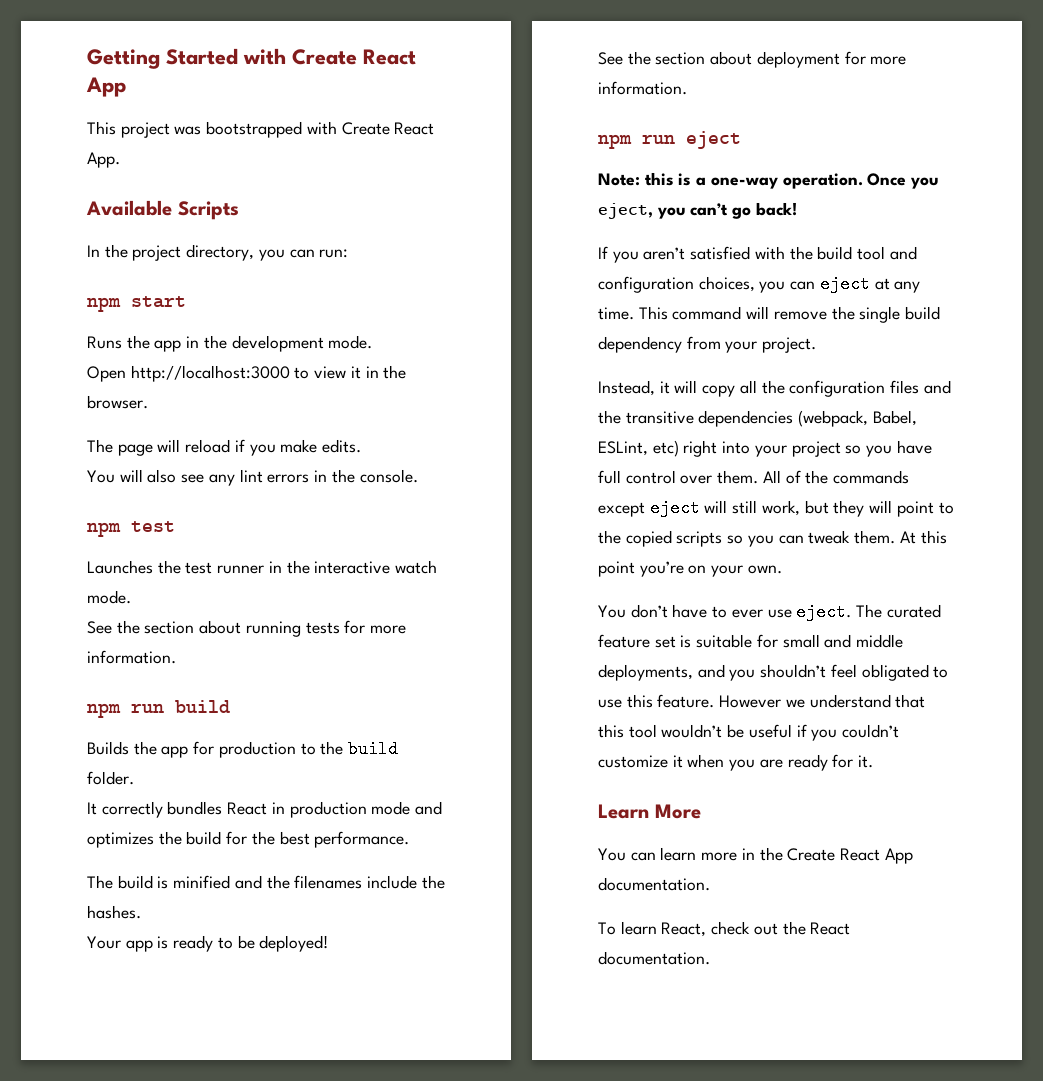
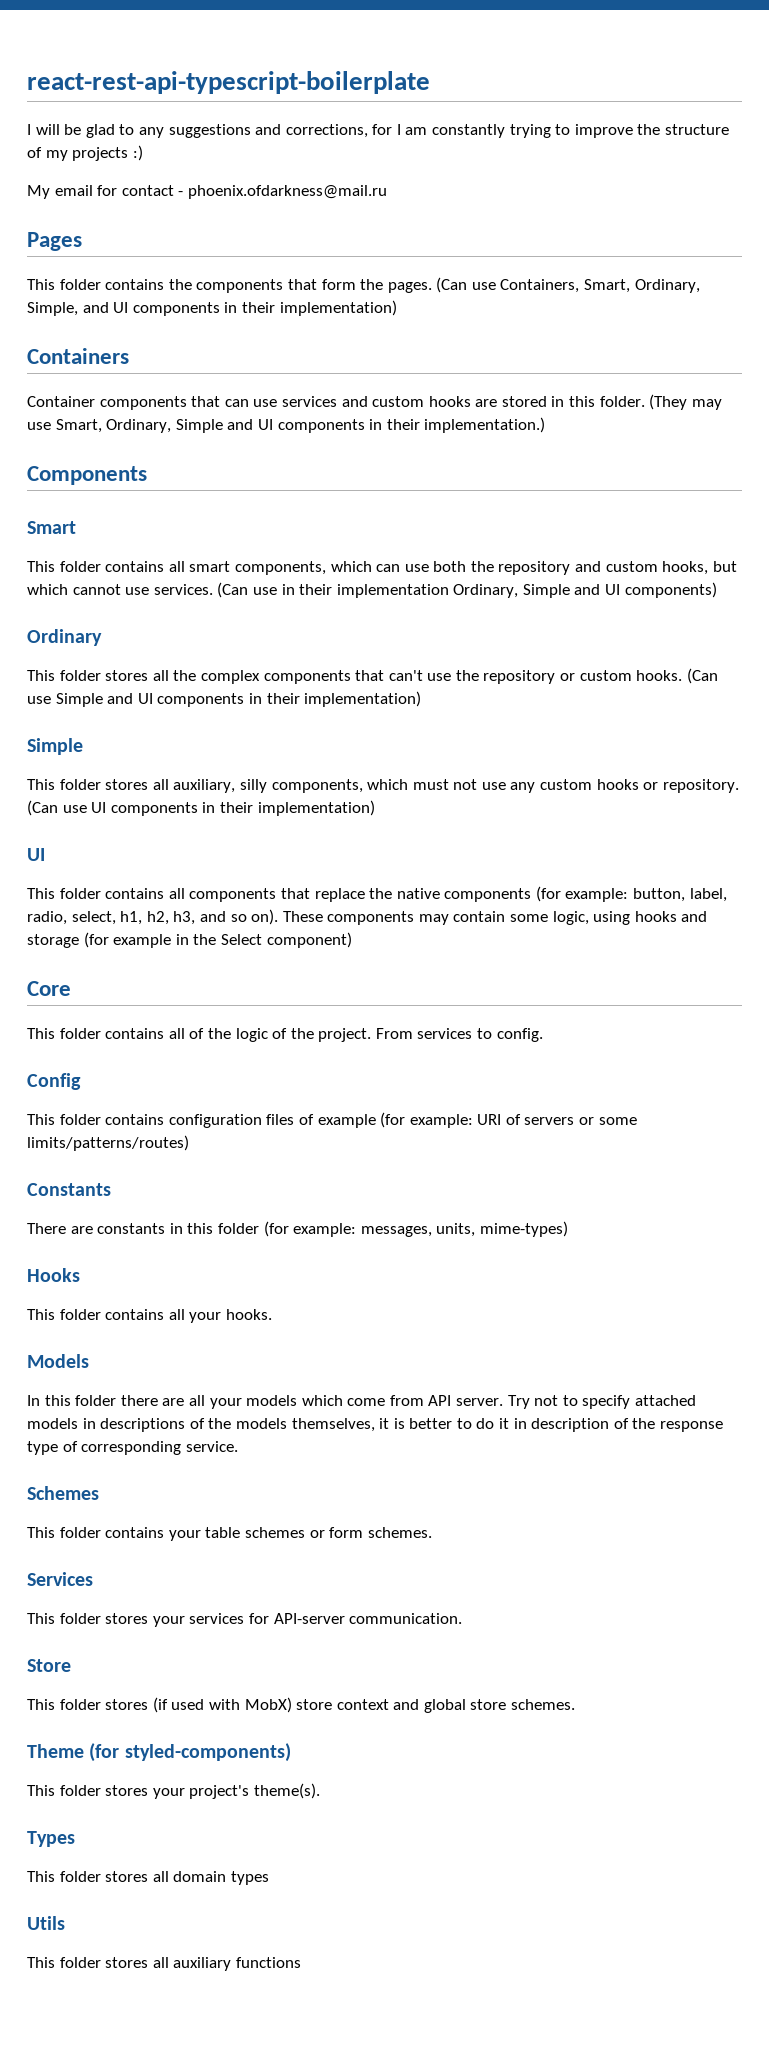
- Getting Started with Create React App
- This project was bootstrapped with Create React App.
- Available Scripts
- In the project directory, you can run:
- npm start
- Runs the app in the development mode.
- Open http://localhost:3000 to view it in the browser.
- The page will reload if you make edits.
- You will also see any lint errors in the console.
- npm test
- Launches the test runner in the interactive watch mode.
- See the section about running tests for more information.
- npm run build
- Builds the app for production to the build folder.
- It correctly bundles React in production mode and optimizes the build for the best performance.
- The build is minified and the filenames include the hashes.
- Your app is ready to be deployed!
- See the section about deployment for more information.
- npm run eject
- Note: this is a one-way operation. Once you eject, you can’t go back!
- If you aren’t satisfied with the build tool and configuration choices, you can eject at any time. This command will remove the single build dependency from your project.
- Instead, it will copy all the configuration files and the transitive dependencies (webpack, Babel, ESLint, etc) right into your project so you have full control over them. All of the commands except eject will still work, but they will point to the copied scripts so you can tweak them. At this point you’re on your own.
- You don’t have to ever use eject. The curated feature set is suitable for small and middle deployments, and you shouldn’t feel obligated to use this feature. However we understand that this tool wouldn’t be useful if you couldn’t customize it when you are ready for it.
- Learn More
- You can learn more in the Create React App documentation.
- To learn React, check out the React documentation.
+ react-rest-api-typescript-boilerplate
+ I will be glad to any suggestions and corrections, for I am constantly trying to improve the structure of my projects :)
+ My email for contact - phoenix.ofdarkness@mail.ru
+ Pages
+ This folder contains the components that form the pages. (Can use Containers, Smart, Ordinary, Simple, and UI components in their implementation)
+ Containers
+ Container components that can use services and custom hooks are stored in this folder. (They may use Smart, Ordinary, Simple and UI components in their implementation.)
+ Components
+ Smart
+ This folder contains all smart components, which can use both the repository and custom hooks, but which cannot use services. (Can use in their implementation Ordinary, Simple and UI components)
+ Ordinary
+ This folder stores all the complex components that can't use the repository or custom hooks. (Can use Simple and UI components in their implementation)
+ Simple
+ This folder stores all auxiliary, silly components, which must not use any custom hooks or repository. (Can use UI components in their implementation)
+ UI
+ This folder contains all components that replace the native components (for example: button, label, radio, select, h1, h2, h3, and so on). These components may contain some logic, using hooks and storage (for example in the Select component)
+ Core
+ This folder contains all of the logic of the project. From services to config.
+ Config
+ This folder contains configuration files of example (for example: URI of servers or some limits/patterns/routes)
+ Constants
+ There are constants in this folder (for example: messages, units, mime-types)
+ Hooks
+ This folder contains all your hooks.
+ Models
+ In this folder there are all your models which come from API server. Try not to specify attached models in descriptions of the models themselves, it is better to do it in description of the response type of corresponding service.
+ Schemes
+ This folder contains your table schemes or form schemes.
+ Services
+ This folder stores your services for API-server communication.
+ Store
+ This folder stores (if used with MobX) store context and global store schemes.
+ Theme (for styled-components)
+ This folder stores your project's theme(s).
+ Types
+ This folder stores all domain types
+ Utils
+ This folder stores all auxiliary functions

